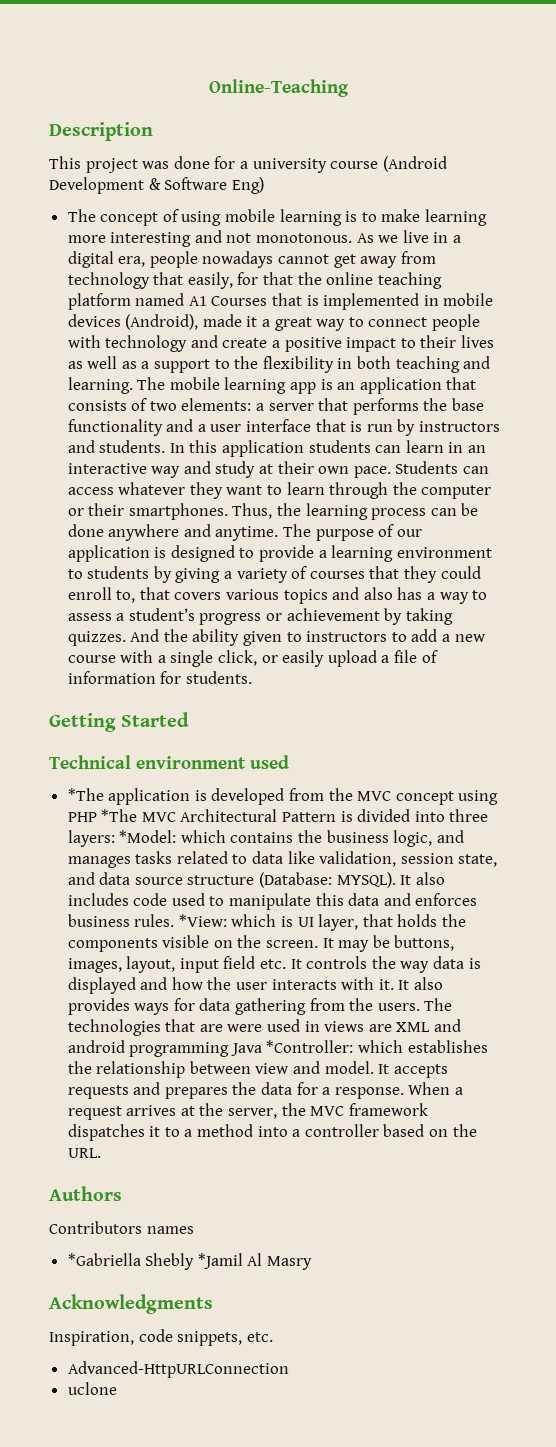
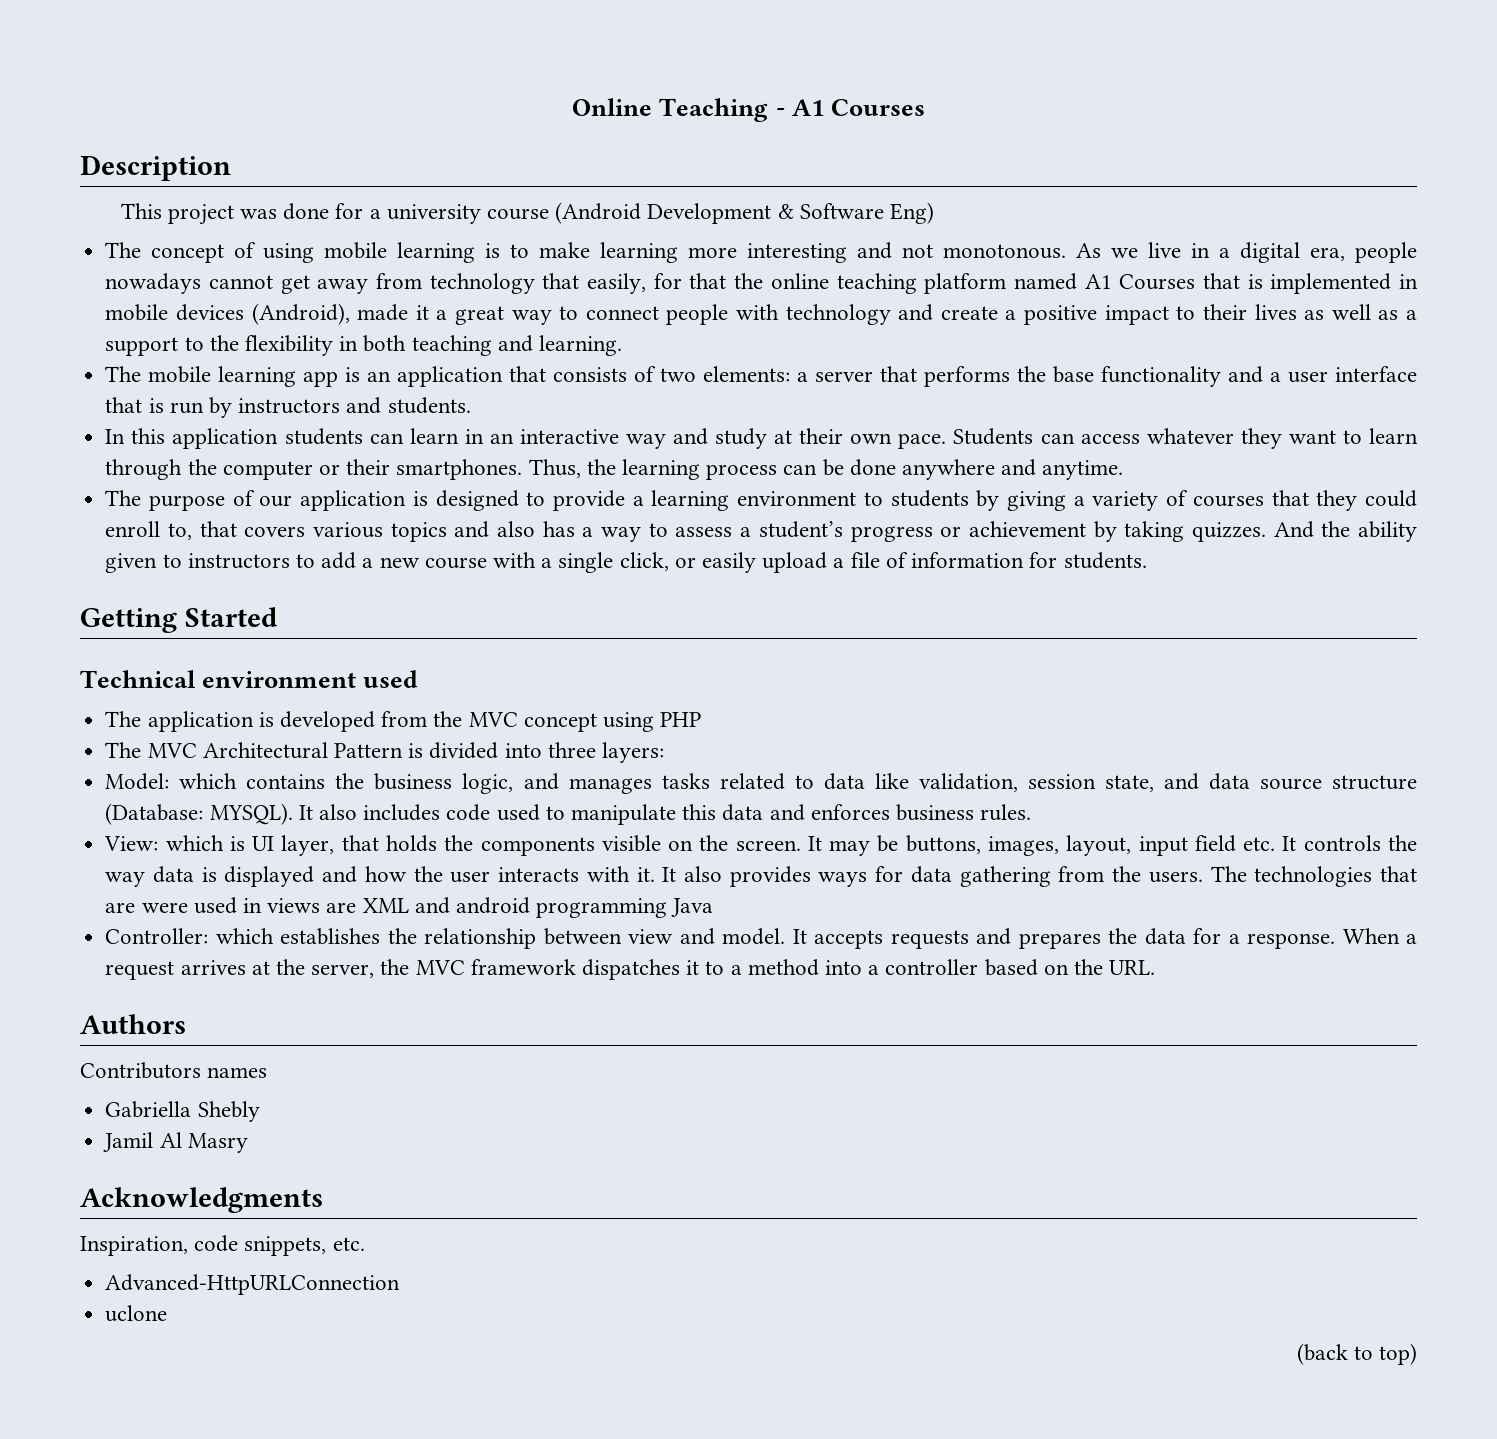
- Online-Teaching
+ Online Teaching - A1 Courses
- As we live in a digital era, people nowadays cannot get away from technology that easily, for that the online teaching platform named A1 Courses that is implemented in mobile devices (Android), made it a great way to connect people with technology and create a positive impact to their lives as well as a support to the flexibility in both teaching and learning. The mobile learning app is an application that consists of two elements:
+ As we live in a digital era, people nowadays cannot get away from technology that easily, for that the online teaching platform named A1 Courses that is implemented in mobile devices (Android), made it a great way to connect people with technology and create a positive impact to their lives as well as a support to the flexibility in both teaching and learning.
+ The mobile learning app is an application that consists of two elements:
- a server that performs the base functionality and a user interface that is run by instructors and students. In this application students can learn in an interactive way and study at their own pace.
+ a server that performs the base functionality and a user interface that is run by instructors and students.
+ In this application students can learn in an interactive way and study at their own pace.
- Thus, the learning process can be done anywhere and anytime. The purpose of our application is designed to provide a learning environment to students by giving a variety of courses that they could enroll to, that covers various topics and also has a way to assess a student’s progress or achievement by taking quizzes.
+ Thus, the learning process can be done anywhere and anytime.
+ The purpose of our application is designed to provide a learning environment to students by giving a variety of courses that they could enroll to, that covers various topics and also has a way to assess a student’s progress or achievement by taking quizzes.
- *The application is developed from the MVC concept using PHP *The MVC Architectural Pattern is divided into three layers: *Model: which contains the business logic, and manages tasks related to data like validation, session state, and data source structure (Database: MYSQL).
+ The application is developed from the MVC concept using PHP
+ The MVC Architectural Pattern is divided into three layers:
+ Model: which contains the business logic, and manages tasks related to data like validation, session state, and data source structure (Database: MYSQL).
- It also includes code used to manipulate this data and enforces business rules. *View: which is UI layer, that holds the components visible on the screen.
+ It also includes code used to manipulate this data and enforces business rules.
+ View: which is UI layer, that holds the components visible on the screen.
- The technologies that are were used in views are XML and android programming Java *Controller: which establishes the relationship between view and model.
+ The technologies that are were used in views are XML and android programming Java
+ Controller: which establishes the relationship between view and model.
- *Gabriella Shebly *Jamil Al Masry
+ Gabriella Shebly
+ Jamil Al Masry
+ (back to top)

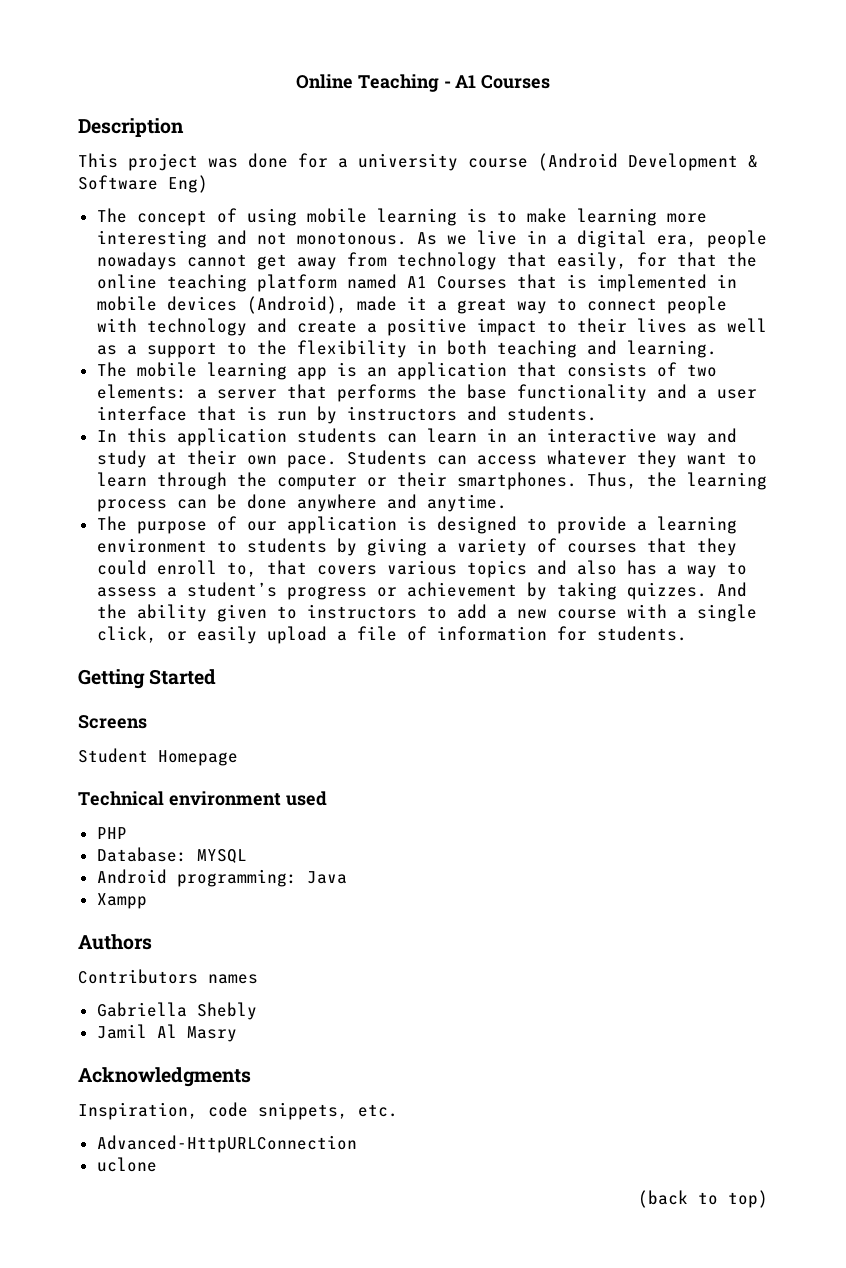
+ Screens
+ Student Homepage
- The application is developed from the MVC concept using PHP
- The MVC Architectural Pattern is divided into three layers:
- Model: which contains the business logic, and manages tasks related to data like validation, session state, and data source structure (Database: MYSQL). It also includes code used to manipulate this data and enforces business rules.
- View: which is UI layer, that holds the components visible on the screen. It may be buttons, images, layout, input field etc. It controls the way data is displayed and how the user interacts with it. It also provides ways for data gathering from the users. The technologies that are were used in views are XML and android programming Java
- Controller: which establishes the relationship between view and model. It accepts requests and prepares the data for a response. When a request arrives at the server, the MVC framework dispatches it to a method into a controller based on the URL.
+ PHP
+ Database: MYSQL
+ Android programming: Java
+ Xampp

